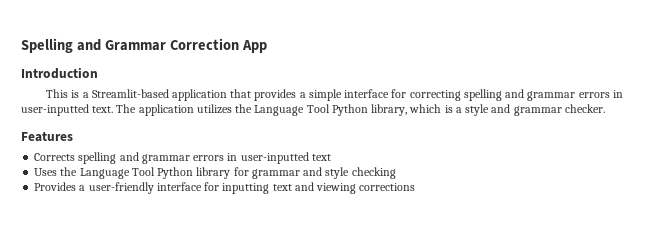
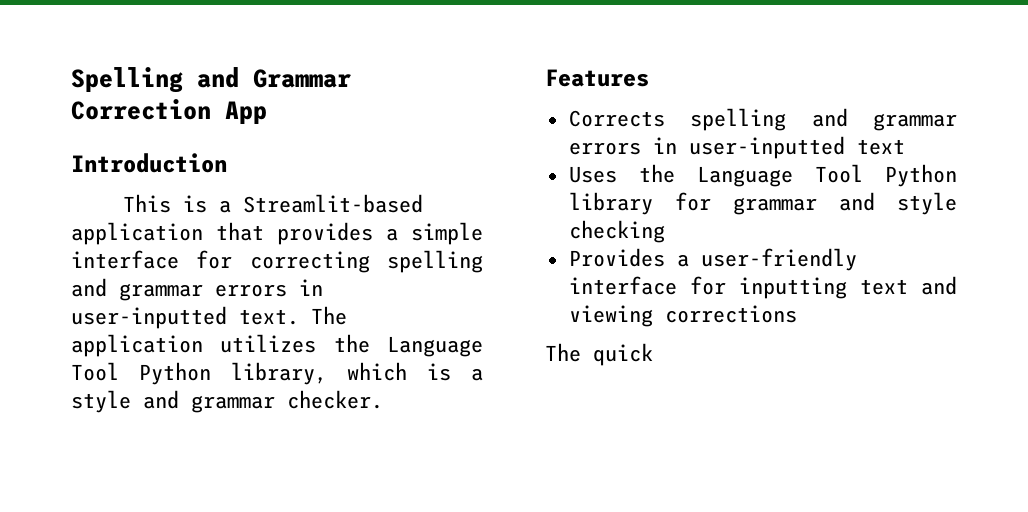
+ The quick

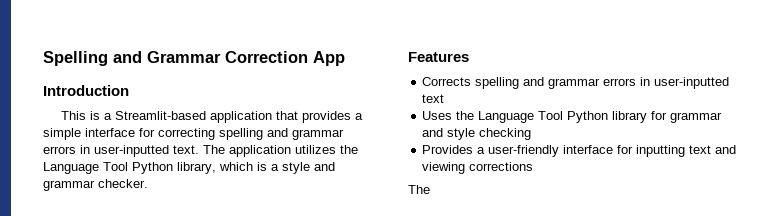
  Provides a user-friendly interface for inputting text and viewing corrections
- The quick
+ The

